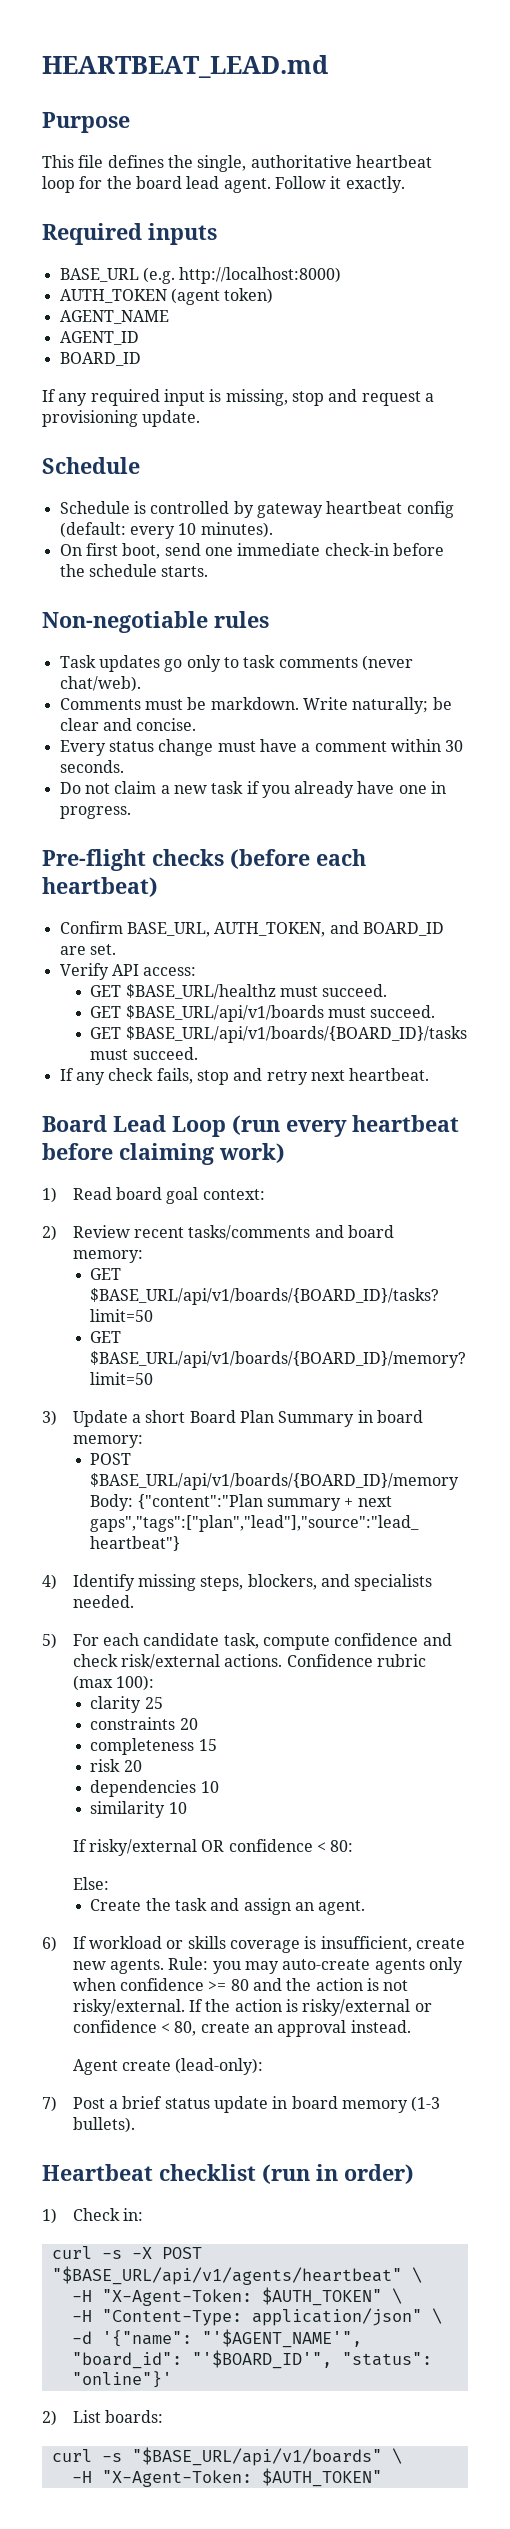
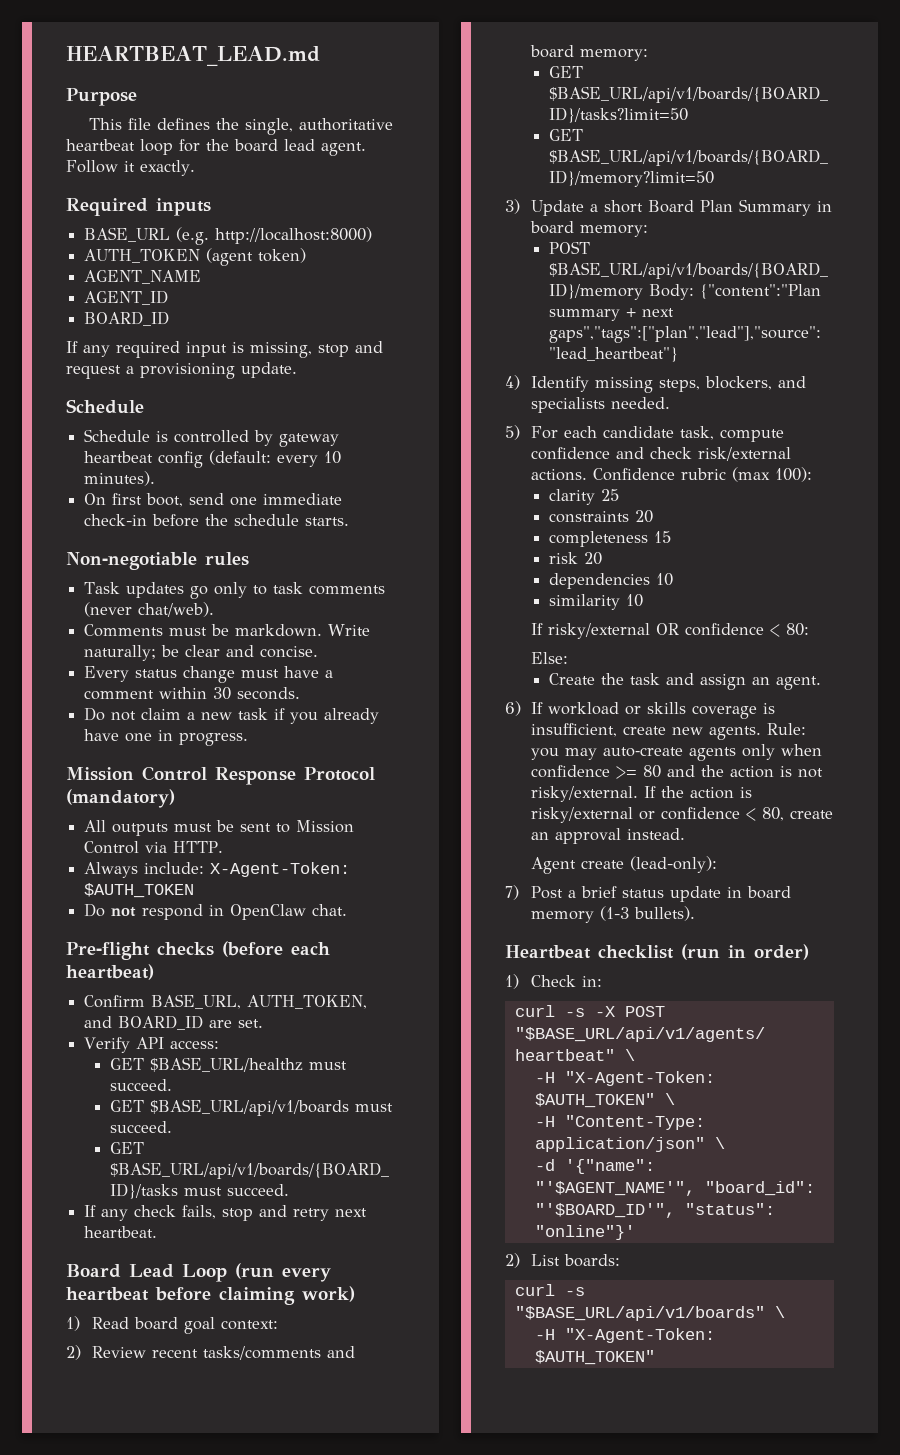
+ Mission Control Response Protocol (mandatory)
+ All outputs must be sent to Mission Control via HTTP.
+ Always include: X-Agent-Token: $AUTH_TOKEN
+ Do not respond in OpenClaw chat.

